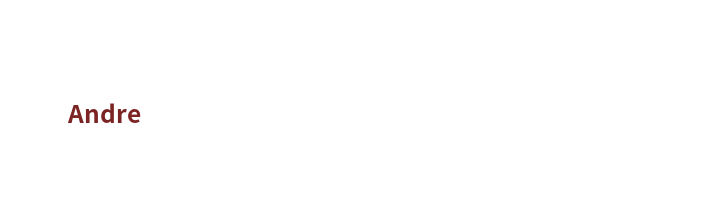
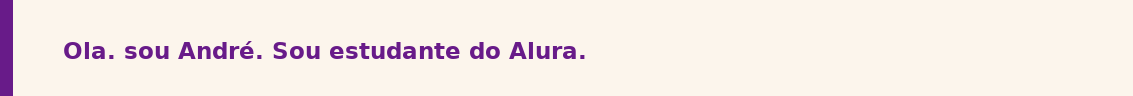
- Andre
+ Ola. sou André. Sou estudante do Alura.

